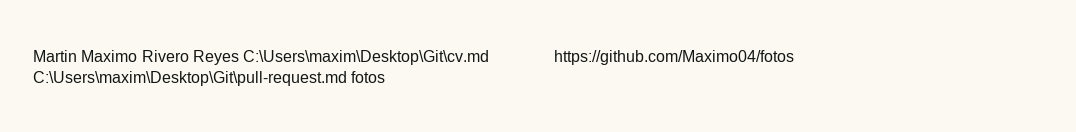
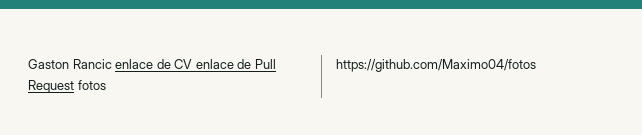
- Martin Maximo Rivero Reyes C:\Users\maxim\Desktop\Git\cv.md C:\Users\maxim\Desktop\Git\pull-request.md fotos https://github.com/Maximo04/fotos
+ Gaston Rancic enlace de CV enlace de Pull Request fotos https://github.com/Maximo04/fotos

